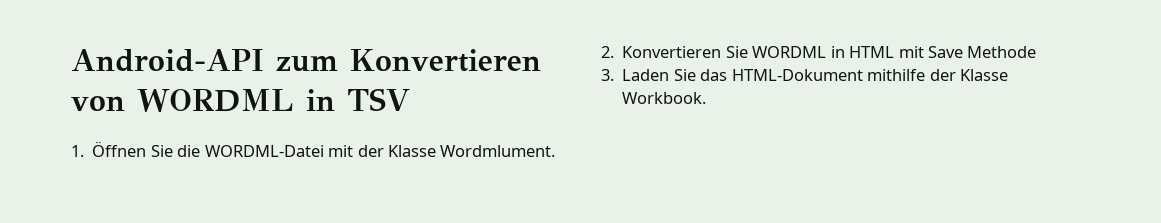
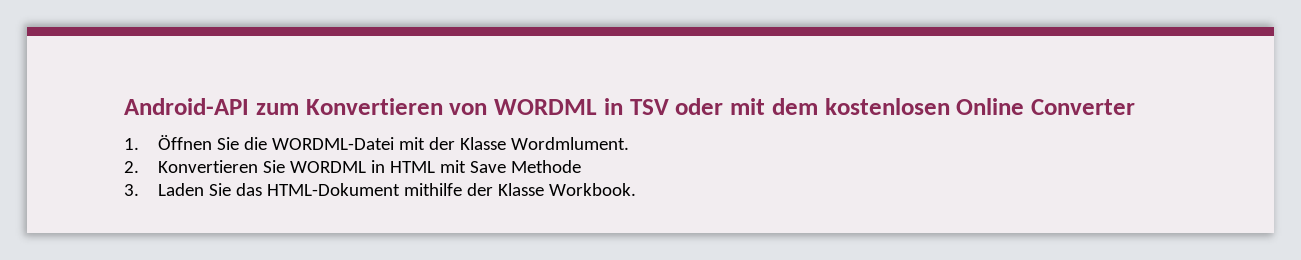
- Android-API zum Konvertieren von WORDML in TSV
+ Android-API zum Konvertieren von WORDML in TSV oder mit dem kostenlosen Online Converter

